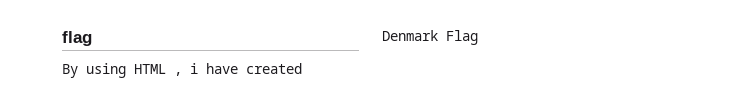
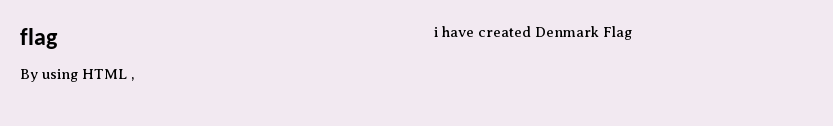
- By using HTML , i have created Denmark Flag
+ By using HTML ,
+ i have created Denmark Flag

